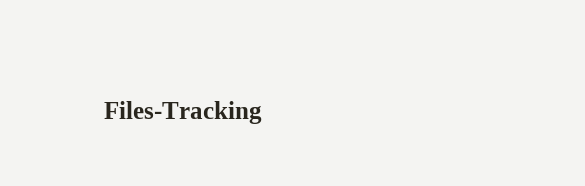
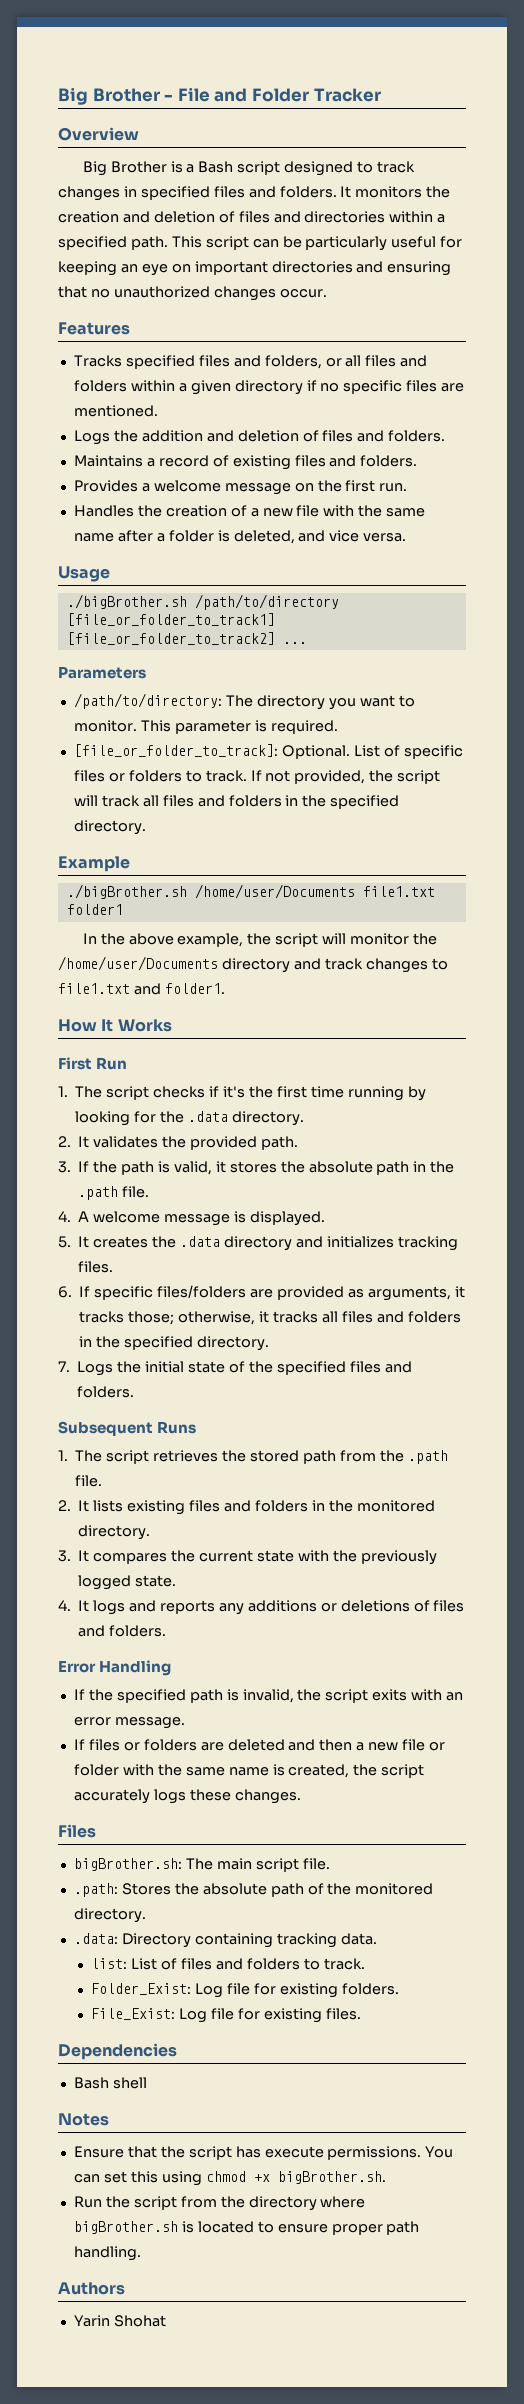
- Files-Tracking
+ Big Brother - File and Folder Tracker
+ Overview
+ Big Brother is a Bash script designed to track changes in specified files and folders. It monitors the creation and deletion of files and directories within a specified path. This script can be particularly useful for keeping an eye on important directories and ensuring that no unauthorized changes occur.
+ Features
+ Tracks specified files and folders, or all files and folders within a given directory if no specific files are mentioned.
+ Logs the addition and deletion of files and folders.
+ Maintains a record of existing files and folders.
+ Provides a welcome message on the first run.
+ Handles the creation of a new file with the same name after a folder is deleted, and vice versa.
+ Usage
+ ./bigBrother.sh /path/to/directory [file_or_folder_to_track1] [file_or_folder_to_track2] ...
+ Parameters
+ /path/to/directory: The directory you want to monitor. This parameter is required.
+ [file_or_folder_to_track]: Optional. List of specific files or folders to track. If not provided, the script will track all files and folders in the specified directory.
+ Example
+ ./bigBrother.sh /home/user/Documents file1.txt folder1
+ In the above example, the script will monitor the /home/user/Documents directory and track changes to file1.txt and folder1.
+ How It Works
+ First Run
+ 1. The script checks if it's the first time running by looking for the .data directory.
+ 2. It validates the provided path.
+ 3. If the path is valid, it stores the absolute path in the .path file.
+ 4. A welcome message is displayed.
+ 5. It creates the .data directory and initializes tracking files.
+ 6. If specific files/folders are provided as arguments, it tracks those; otherwise, it tracks all files and folders in the specified directory.
+ 7. Logs the initial state of the specified files and folders.
+ Subsequent Runs
+ 1. The script retrieves the stored path from the .path file.
+ 2. It lists existing files and folders in the monitored directory.
+ 3. It compares the current state with the previously logged state.
+ 4. It logs and reports any additions or deletions of files and folders.
+ Error Handling
+ If the specified path is invalid, the script exits with an error message.
+ If files or folders are deleted and then a new file or folder with the same name is created, the script accurately logs these changes.
+ Files
+ bigBrother.sh: The main script file.
+ .path: Stores the absolute path of the monitored directory.
+ .data: Directory containing tracking data.
+ list: List of files and folders to track.
+ Folder_Exist: Log file for existing folders.
+ File_Exist: Log file for existing files.
+ Dependencies
+ Bash shell
+ Notes
+ Ensure that the script has execute permissions. You can set this using chmod +x bigBrother.sh.
+ Run the script from the directory where bigBrother.sh is located to ensure proper path handling.
+ Authors
+ Yarin Shohat

